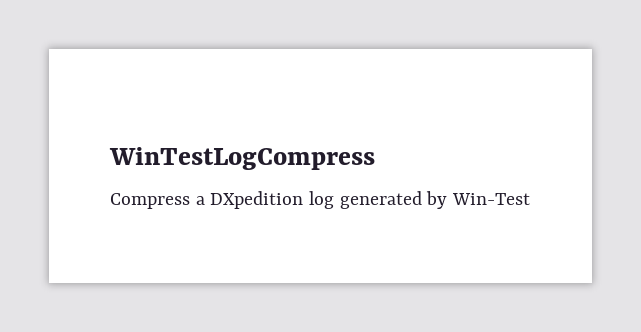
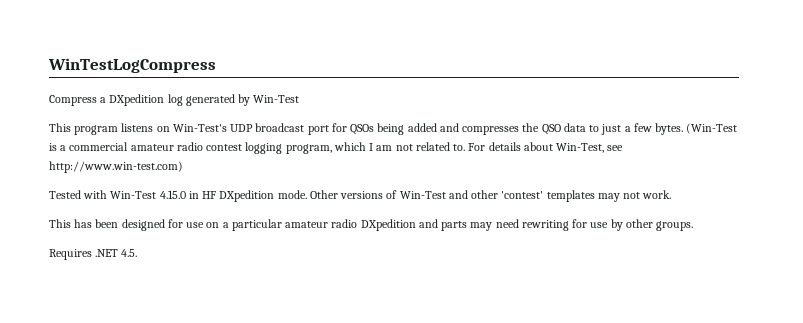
+ This program listens on Win-Test's UDP broadcast port for QSOs being added and compresses the QSO data to just a few bytes. (Win-Test is a commercial amateur radio contest logging program, which I am not related to. For details about Win-Test, see http://www.win-test.com)
+ Tested with Win-Test 4.15.0 in HF DXpedition mode. Other versions of Win-Test and other 'contest' templates may not work.
+ This has been designed for use on a particular amateur radio DXpedition and parts may need rewriting for use by other groups.
+ Requires .NET 4.5.

